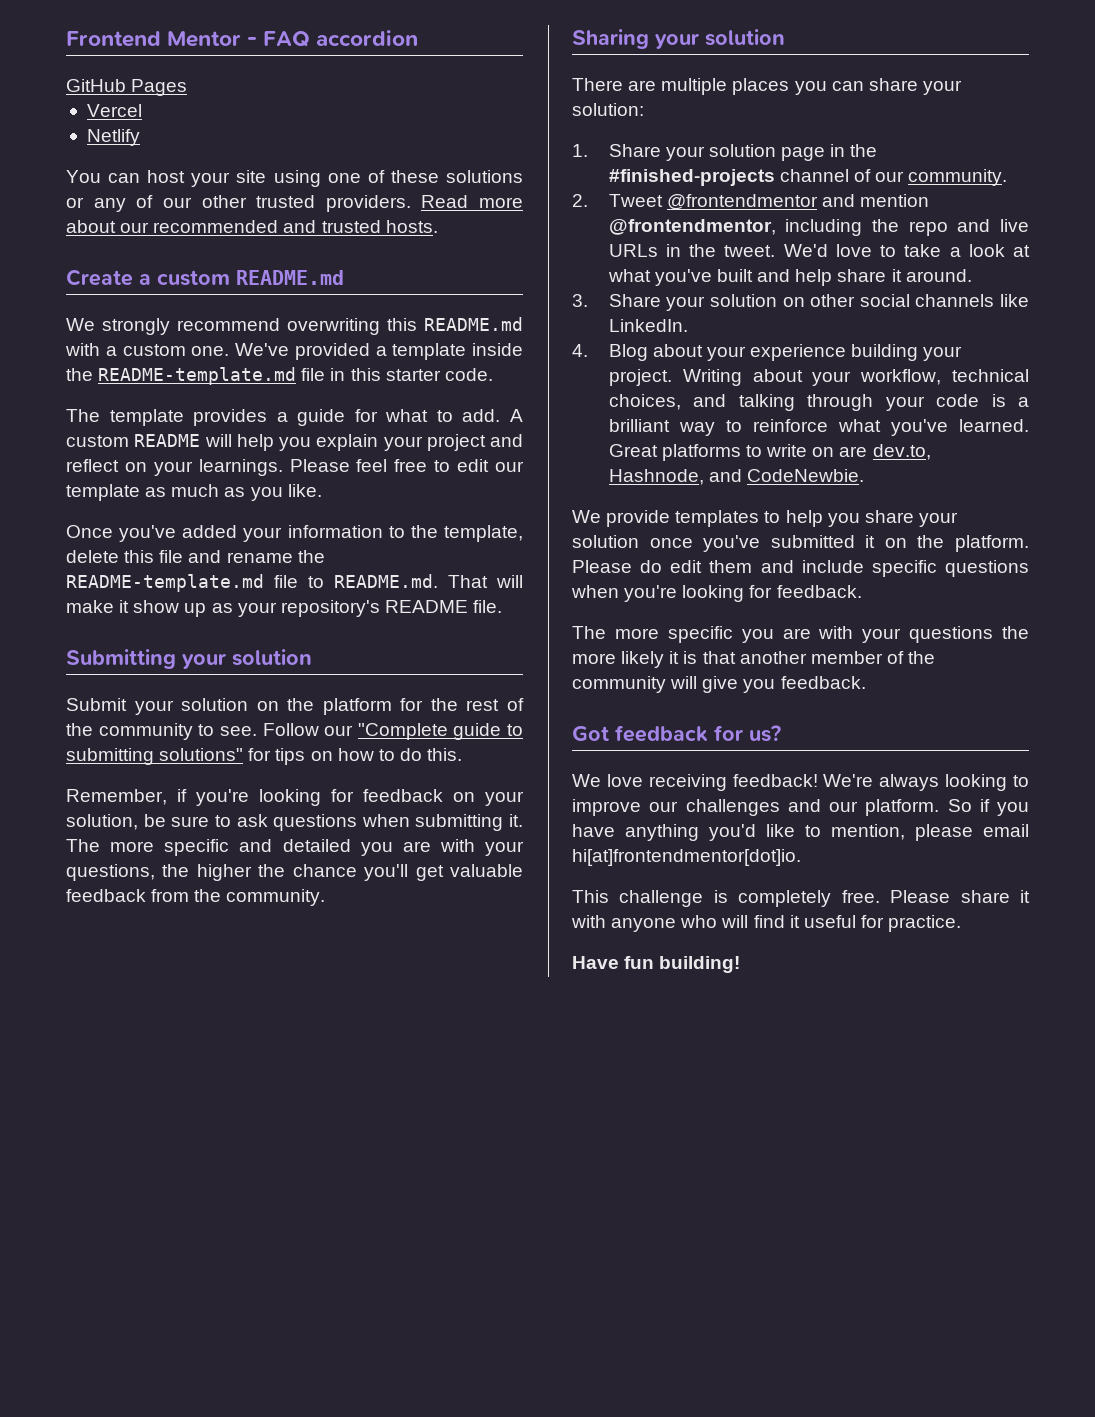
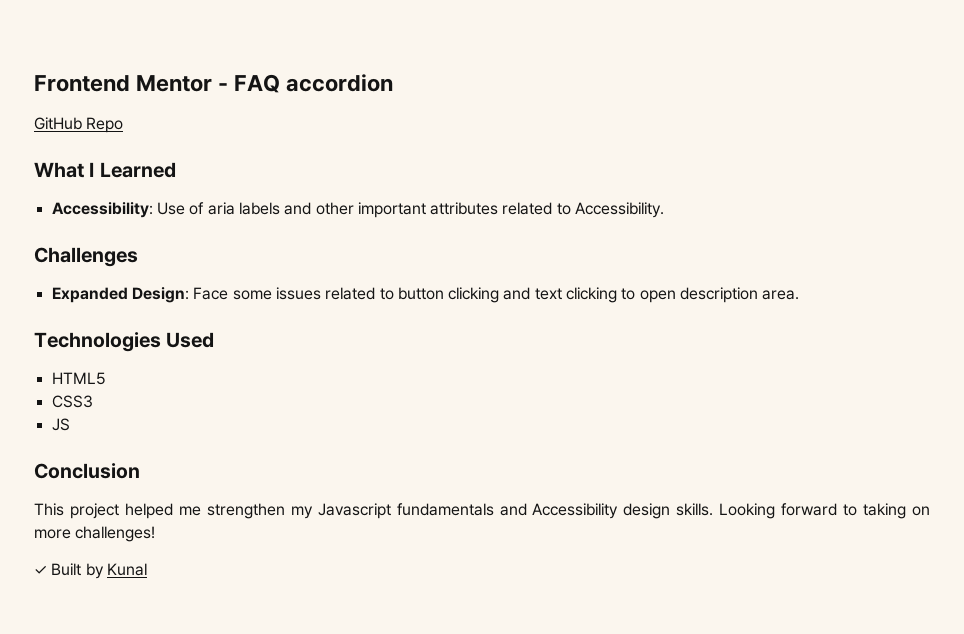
- GitHub Pages
- Vercel
- Netlify
- You can host your site using one of these solutions or any of our other trusted providers. Read more about our recommended and trusted hosts.
- Create a custom README.md
- We strongly recommend overwriting this README.md with a custom one. We've provided a template inside the README-template.md file in this starter code.
- The template provides a guide for what to add. A custom README will help you explain your project and reflect on your learnings. Please feel free to edit our template as much as you like.
- Once you've added your information to the template, delete this file and rename the README-template.md file to README.md. That will make it show up as your repository's README file.
- Submitting your solution
- Submit your solution on the platform for the rest of the community to see. Follow our "Complete guide to submitting solutions" for tips on how to do this.
- Remember, if you're looking for feedback on your solution, be sure to ask questions when submitting it. The more specific and detailed you are with your questions, the higher the chance you'll get valuable feedback from the community.
- Sharing your solution
- There are multiple places you can share your solution:
- 1. Share your solution page in the #finished-projects channel of our community.
- 2. Tweet @frontendmentor and mention @frontendmentor, including the repo and live URLs in the tweet. We'd love to take a look at what you've built and help share it around.
- 3. Share your solution on other social channels like LinkedIn.
- 4. Blog about your experience building your project. Writing about your workflow, technical choices, and talking through your code is a brilliant way to reinforce what you've learned. Great platforms to write on are dev.to, Hashnode, and CodeNewbie.
- We provide templates to help you share your solution once you've submitted it on the platform. Please do edit them and include specific questions when you're looking for feedback.
- The more specific you are with your questions the more likely it is that another member of the community will give you feedback.
- Got feedback for us?
- We love receiving feedback! We're always looking to improve our challenges and our platform. So if you have anything you'd like to mention, please email hi[at]frontendmentor[dot]io.
- This challenge is completely free. Please share it with anyone who will find it useful for practice.
- Have fun building!
+ GitHub Repo
+ What I Learned
+ Accessibility: Use of aria labels and other important attributes related to Accessibility.
+ Challenges
+ Expanded Design: Face some issues related to button clicking and text clicking to open description area.
+ Technologies Used
+ HTML5
+ CSS3
+ JS
+ Conclusion
+ This project helped me strengthen my Javascript fundamentals and Accessibility design skills. Looking forward to taking on more challenges!
+ ✓ Built by Kunal

